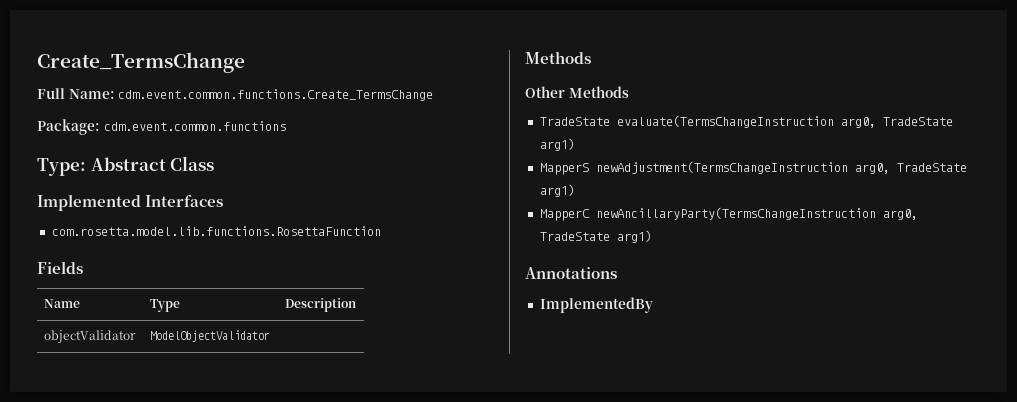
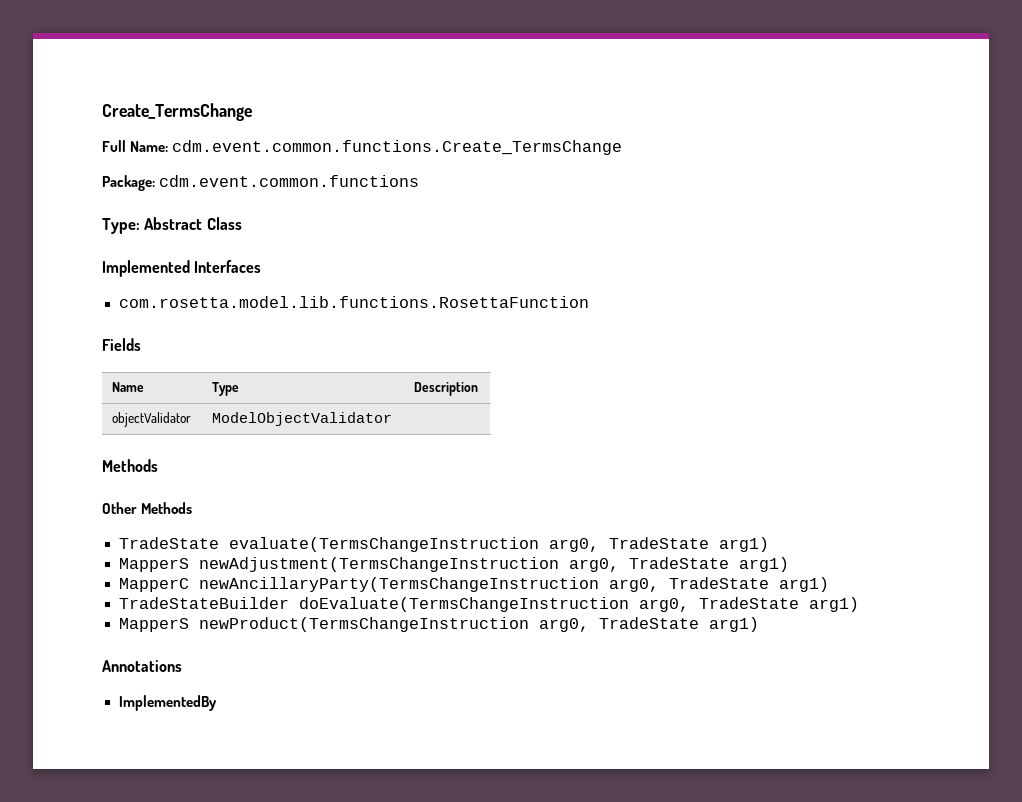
+ TradeStateBuilder doEvaluate(TermsChangeInstruction arg0, TradeState arg1)
+ MapperS newProduct(TermsChangeInstruction arg0, TradeState arg1)

